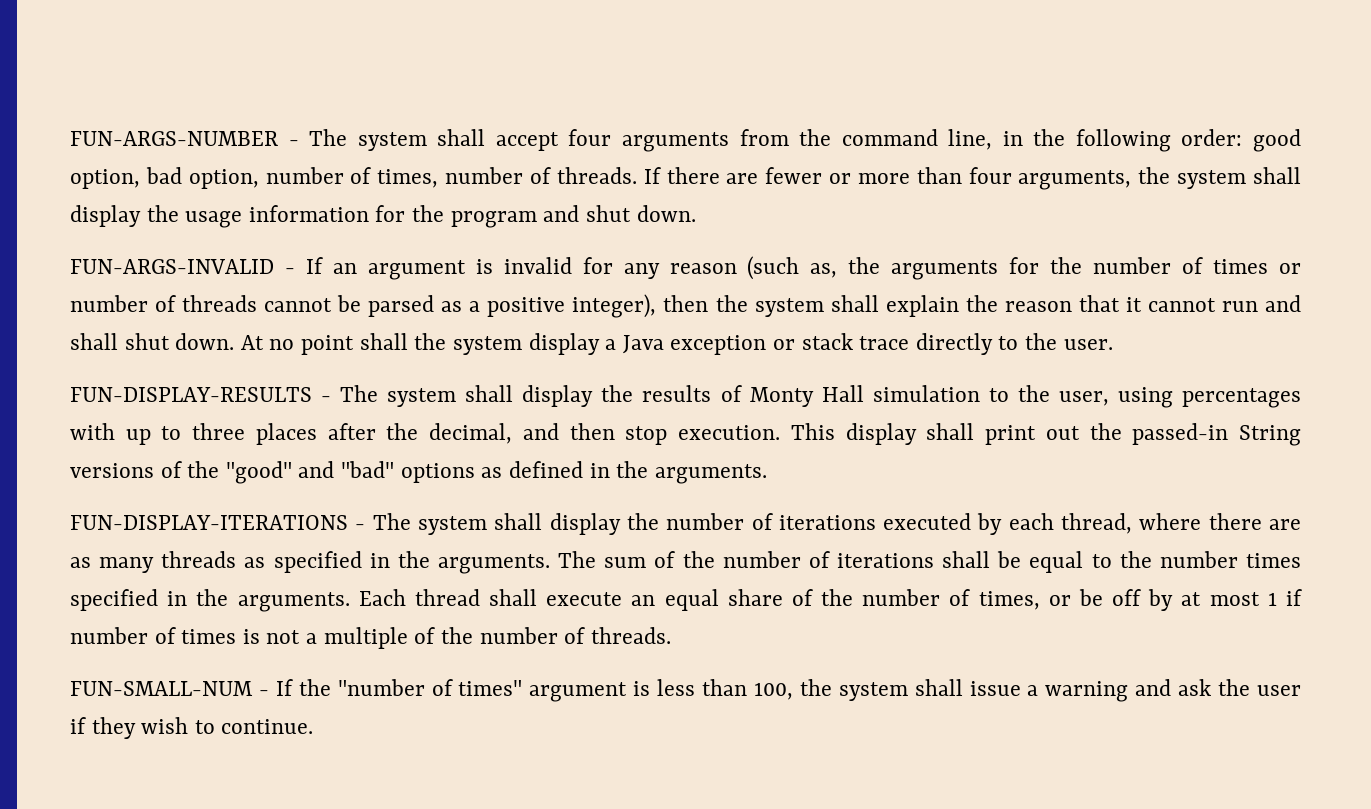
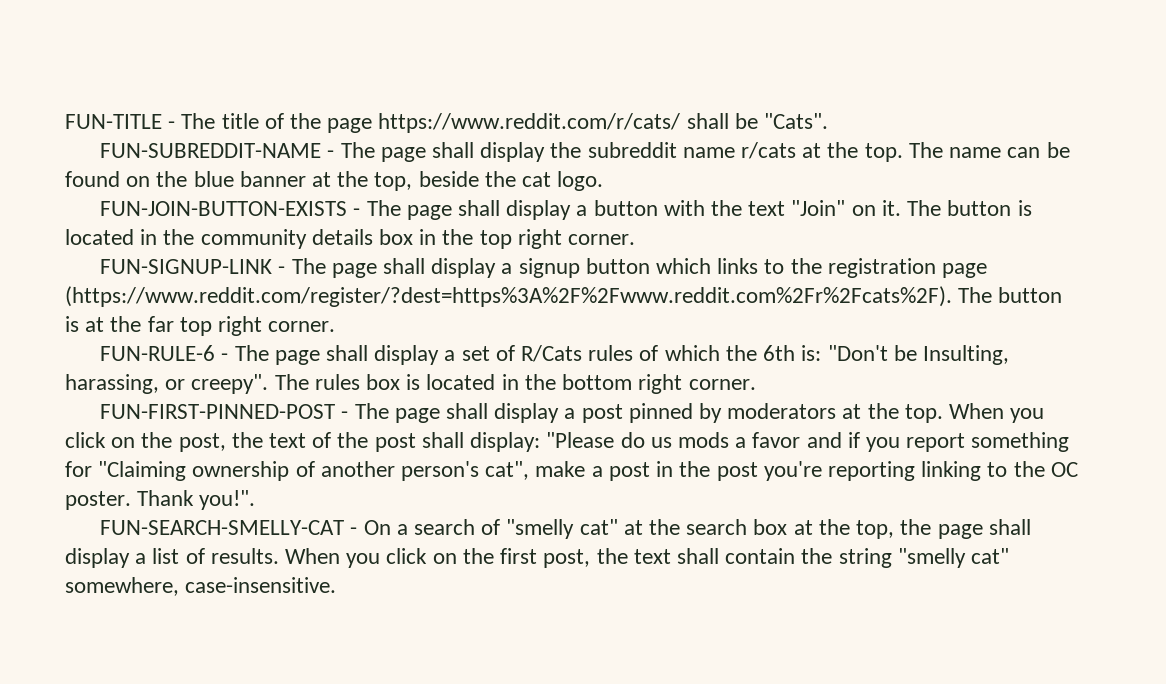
- FUN-ARGS-NUMBER - The system shall accept four arguments from the command line, in the following order: good option, bad option, number of times, number of threads. If there are fewer or more than four arguments, the system shall display the usage information for the program and shut down.
- FUN-ARGS-INVALID - If an argument is invalid for any reason (such as, the arguments for the number of times or number of threads cannot be parsed as a positive integer), then the system shall explain the reason that it cannot run and shall shut down. At no point shall the system display a Java exception or stack trace directly to the user.
- FUN-DISPLAY-RESULTS - The system shall display the results of Monty Hall simulation to the user, using percentages with up to three places after the decimal, and then stop execution. This display shall print out the passed-in String versions of the "good" and "bad" options as defined in the arguments.
- FUN-DISPLAY-ITERATIONS - The system shall display the number of iterations executed by each thread, where there are as many threads as specified in the arguments. The sum of the number of iterations shall be equal to the number times specified in the arguments. Each thread shall execute an equal share of the number of times, or be off by at most 1 if number of times is not a multiple of the number of threads.
- FUN-SMALL-NUM - If the "number of times" argument is less than 100, the system shall issue a warning and ask the user if they wish to continue.
+ FUN-TITLE - The title of the page https://www.reddit.com/r/cats/ shall be "Cats".
+ FUN-SUBREDDIT-NAME - The page shall display the subreddit name r/cats at the top. The name can be found on the blue banner at the top, beside the cat logo.
+ FUN-JOIN-BUTTON-EXISTS - The page shall display a button with the text "Join" on it. The button is located in the community details box in the top right corner.
+ FUN-SIGNUP-LINK - The page shall display a signup button which links to the registration page (https://www.reddit.com/register/?dest=https%3A%2F%2Fwww.reddit.com%2Fr%2Fcats%2F). The button is at the far top right corner.
+ FUN-RULE-6 - The page shall display a set of R/Cats rules of which the 6th is: "Don't be Insulting, harassing, or creepy". The rules box is located in the bottom right corner.
+ FUN-FIRST-PINNED-POST - The page shall display a post pinned by moderators at the top. When you click on the post, the text of the post shall display: "Please do us mods a favor and if you report something for "Claiming ownership of another person's cat", make a post in the post you're reporting linking to the OC poster. Thank you!".
+ FUN-SEARCH-SMELLY-CAT - On a search of "smelly cat" at the search box at the top, the page shall display a list of results. When you click on the first post, the text shall contain the string "smelly cat" somewhere, case-insensitive.

